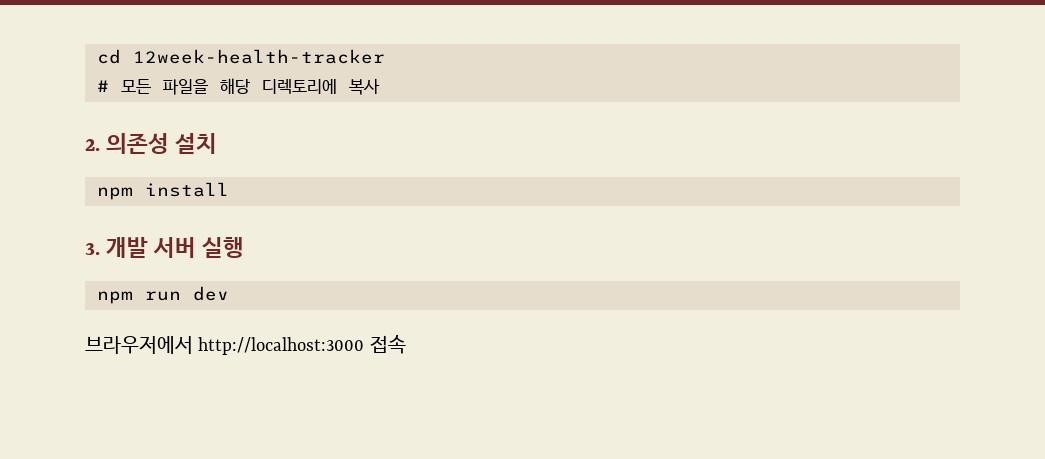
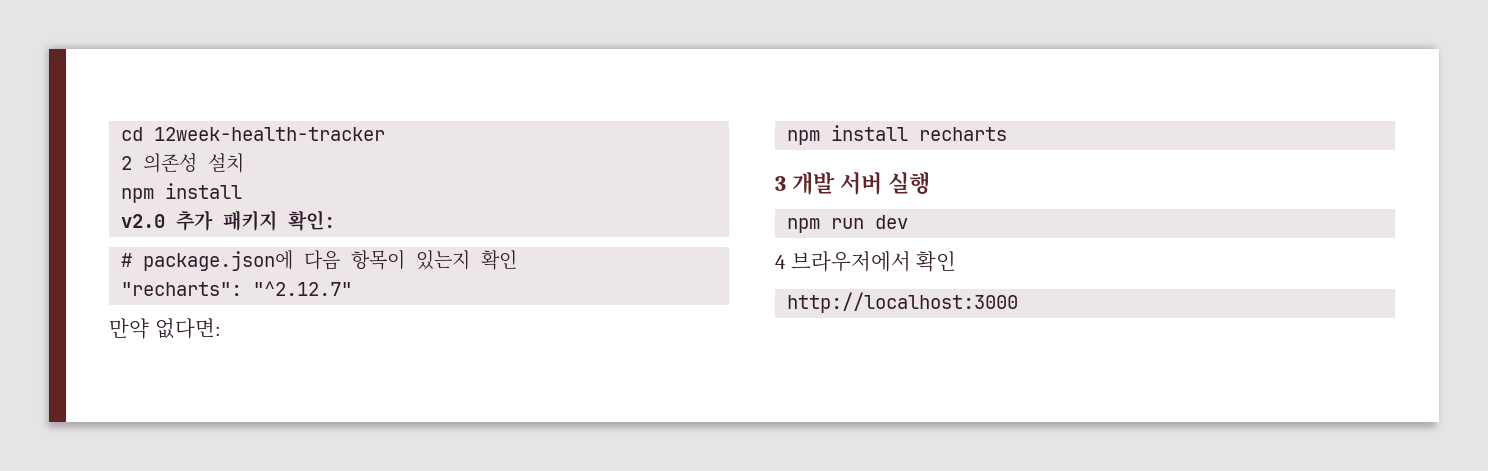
- # 모든 파일을 해당 디렉토리에 복사
- 2. 의존성 설치
+ 2 의존성 설치
  npm install
- 3. 개발 서버 실행
+ v2.0 추가 패키지 확인:
+ # package.json에 다음 항목이 있는지 확인
+ "recharts": "^2.12.7"
+ 만약 없다면:
+ npm install recharts
+ 3 개발 서버 실행
- 브라우저에서 http://localhost:3000 접속
+ 4 브라우저에서 확인
+ http://localhost:3000

